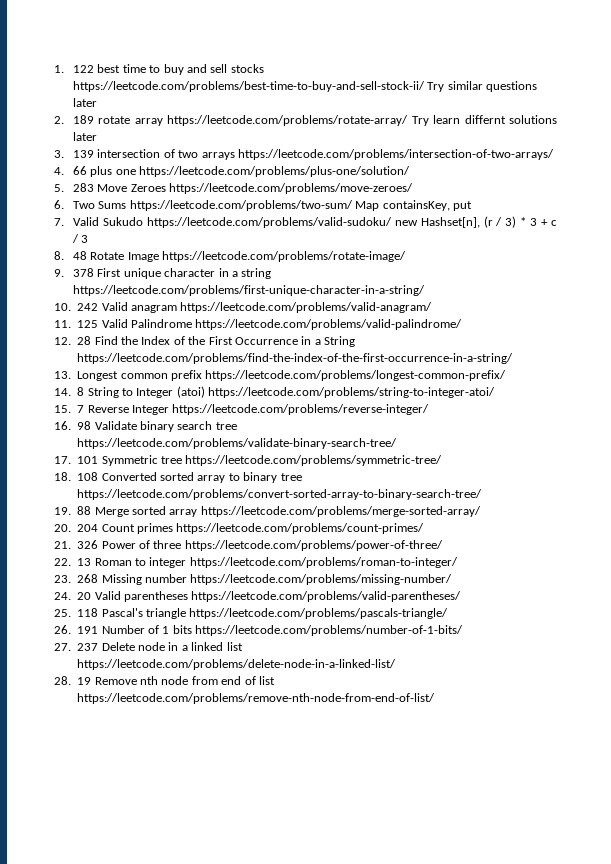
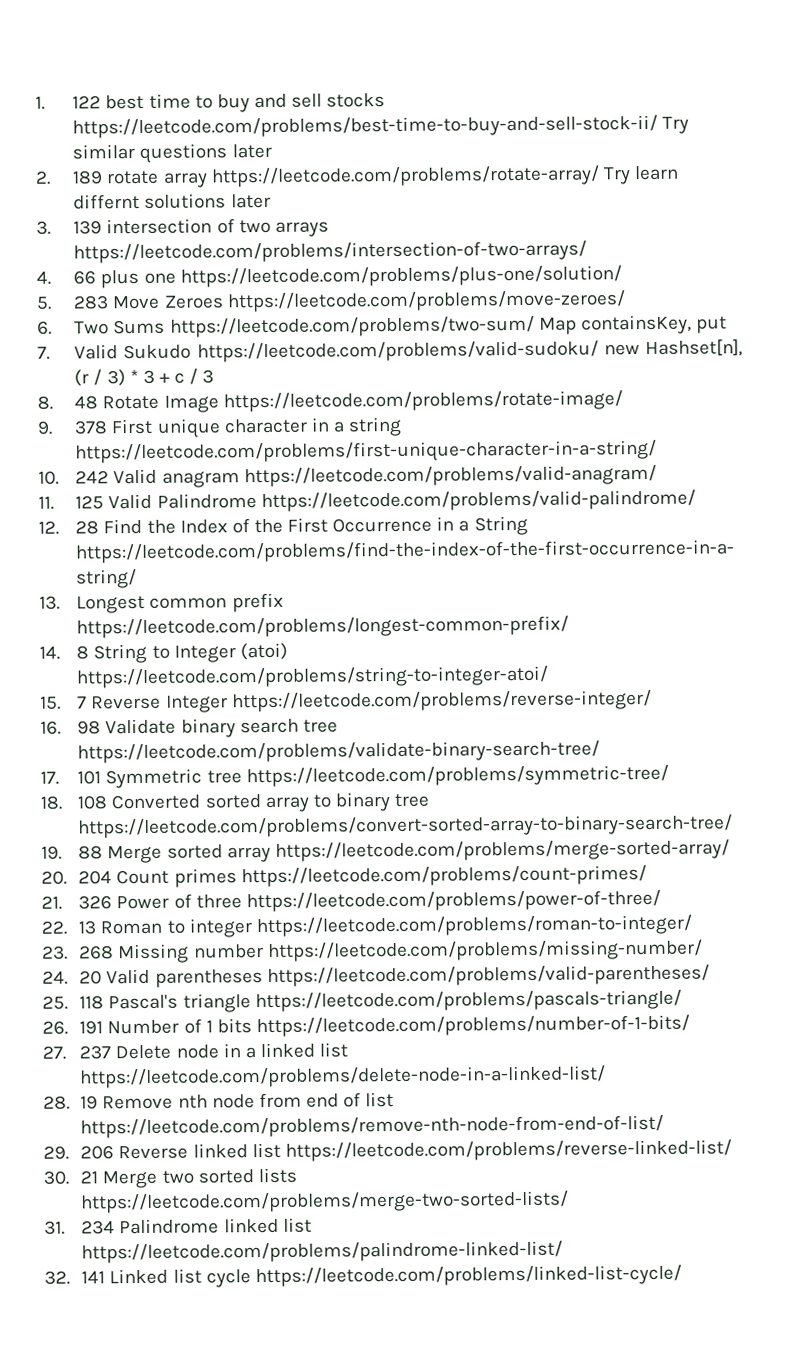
+ 29. 206 Reverse linked list https://leetcode.com/problems/reverse-linked-list/
+ 30. 21 Merge two sorted lists https://leetcode.com/problems/merge-two-sorted-lists/
+ 31. 234 Palindrome linked list https://leetcode.com/problems/palindrome-linked-list/
+ 32. 141 Linked list cycle https://leetcode.com/problems/linked-list-cycle/

